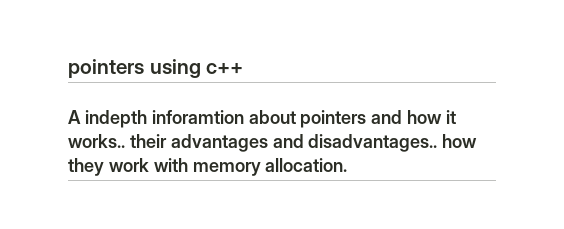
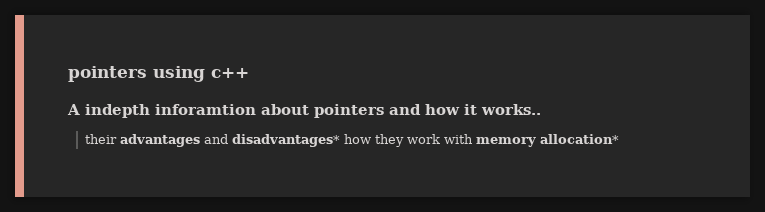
- A indepth inforamtion about pointers and how it works.. their advantages and disadvantages.. how they work with memory allocation.
+ A indepth inforamtion about pointers and how it works..
+ their advantages and disadvantages* how they work with memory allocation*

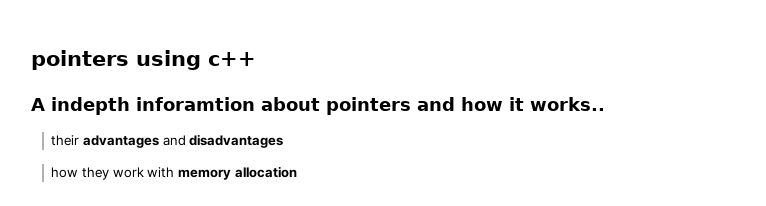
- their advantages and disadvantages* how they work with memory allocation*
+ their advantages and disadvantages
+ how they work with memory allocation

